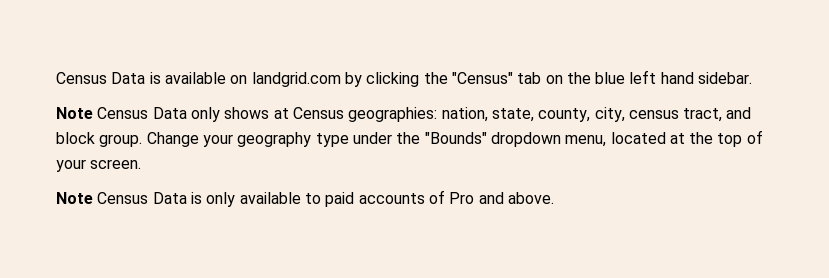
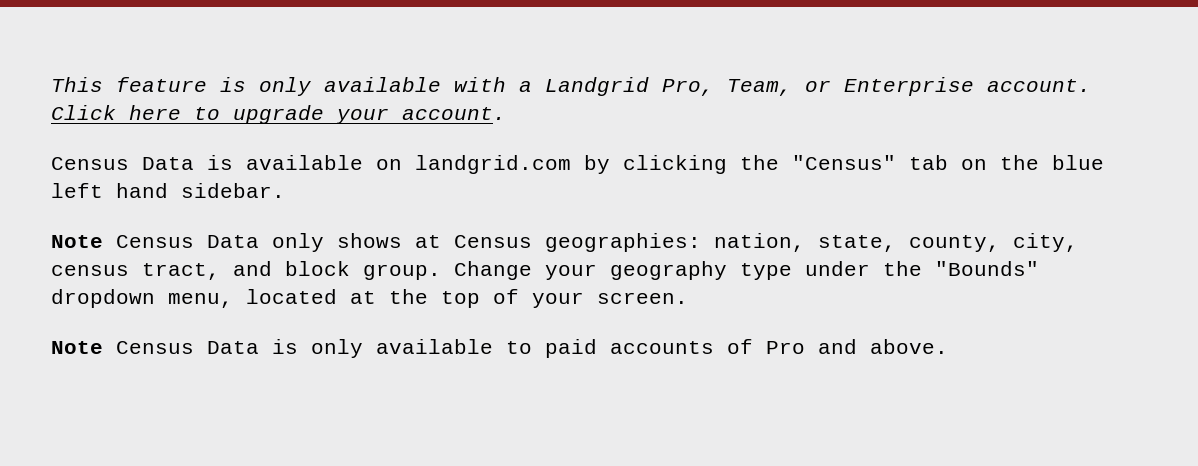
+ This feature is only available with a Landgrid Pro, Team, or Enterprise account. Click here to upgrade your account.

